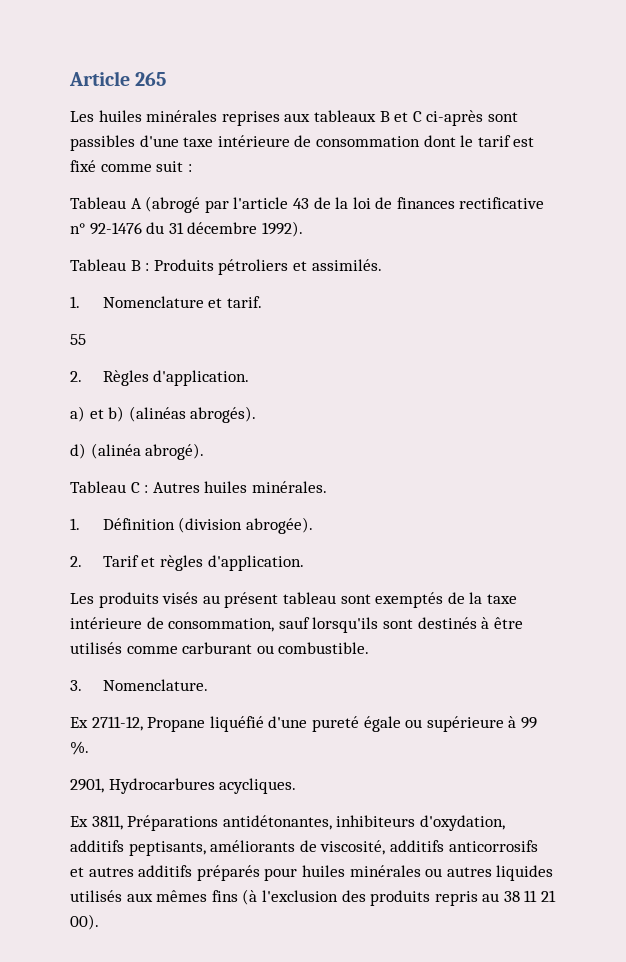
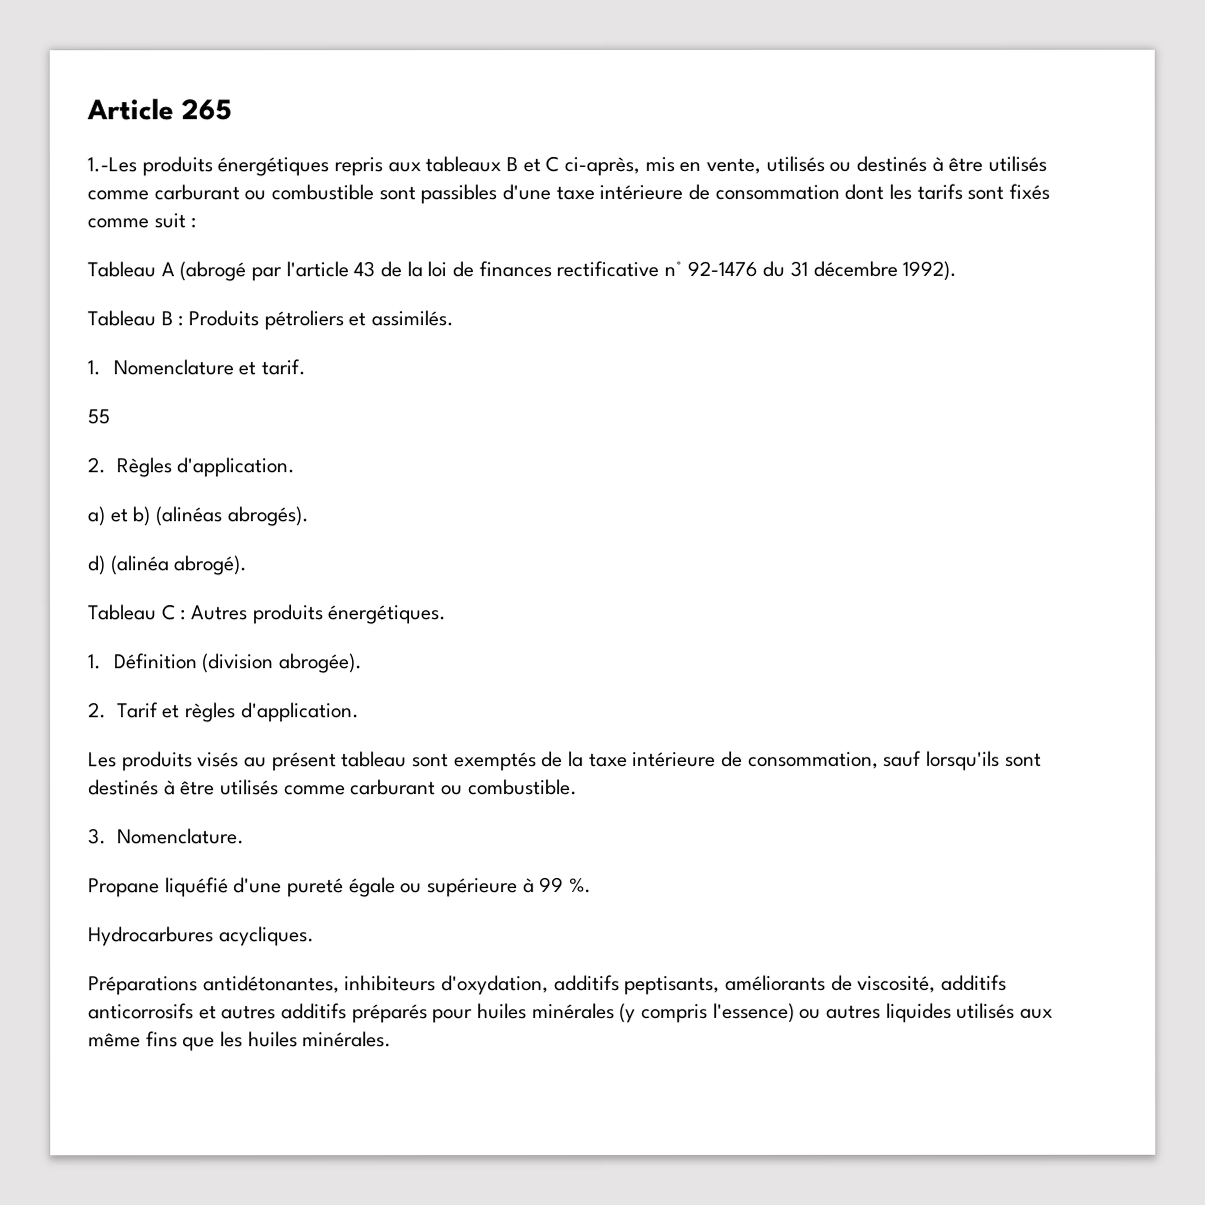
- Les huiles minérales reprises aux tableaux B et C ci-après sont passibles d'une taxe intérieure de consommation dont le tarif est fixé comme suit :
+ 1.-Les produits énergétiques repris aux tableaux B et C ci-après, mis en vente, utilisés ou destinés à être utilisés comme carburant ou combustible sont passibles d'une taxe intérieure de consommation dont les tarifs sont fixés comme suit :
- Tableau C : Autres huiles minérales.
+ Tableau C : Autres produits énergétiques.
- Ex 2711-12, Propane liquéfié d'une pureté égale ou supérieure à 99 %.
+ Propane liquéfié d'une pureté égale ou supérieure à 99 %.
- 2901, Hydrocarbures acycliques.
+ Hydrocarbures acycliques.
- Ex 3811, Préparations antidétonantes, inhibiteurs d'oxydation, additifs peptisants, améliorants de viscosité, additifs anticorrosifs et autres additifs préparés pour huiles minérales ou autres liquides utilisés aux mêmes fins (à l'exclusion des produits repris au 38 11 21 00).
+ Préparations antidétonantes, inhibiteurs d'oxydation, additifs peptisants, améliorants de viscosité, additifs anticorrosifs et autres additifs préparés pour huiles minérales (y compris l'essence) ou autres liquides utilisés aux même fins que les huiles minérales.

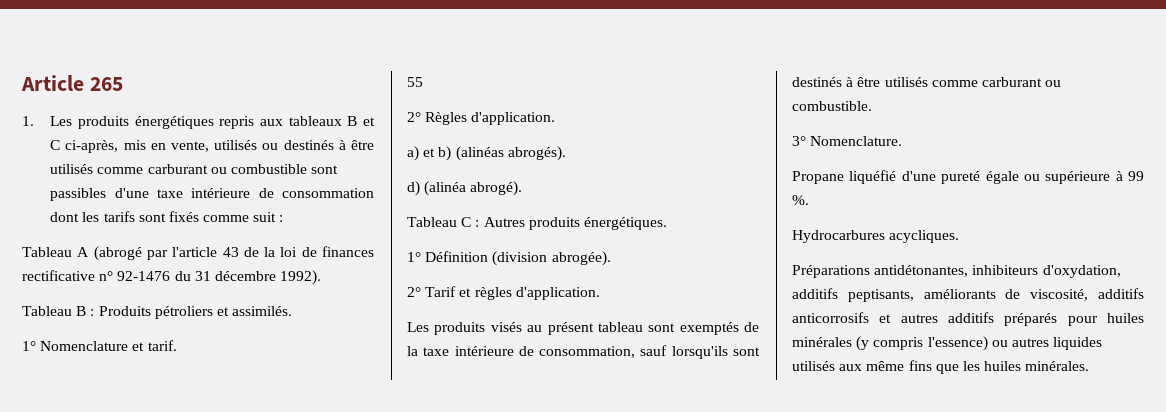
- 1.-Les produits énergétiques repris aux tableaux B et C ci-après, mis en vente, utilisés ou destinés à être utilisés comme carburant ou combustible sont passibles d'une taxe intérieure de consommation dont les tarifs sont fixés comme suit :
+ 1. Les produits énergétiques repris aux tableaux B et C ci-après, mis en vente, utilisés ou destinés à être utilisés comme carburant ou combustible sont passibles d'une taxe intérieure de consommation dont les tarifs sont fixés comme suit :
- 1. Nomenclature et tarif.
+ 1° Nomenclature et tarif.
- 2. Règles d'application.
+ 2° Règles d'application.
- 1. Définition (division abrogée).
+ 1° Définition (division abrogée).
- 2. Tarif et règles d'application.
+ 2° Tarif et règles d'application.
- 3. Nomenclature.
+ 3° Nomenclature.

